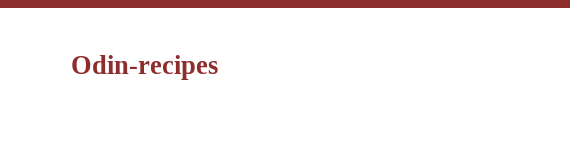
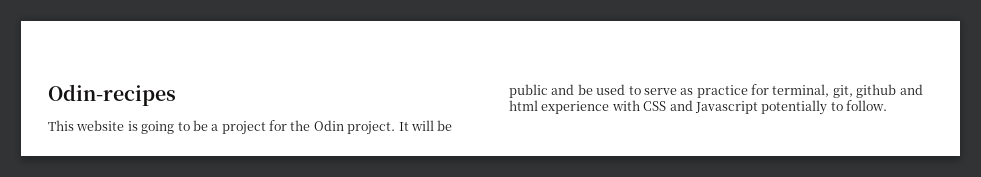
+ This website is going to be a project for the Odin project. It will be public and be used to serve as practice for terminal, git, github and html experience with CSS and Javascript potentially to follow.

